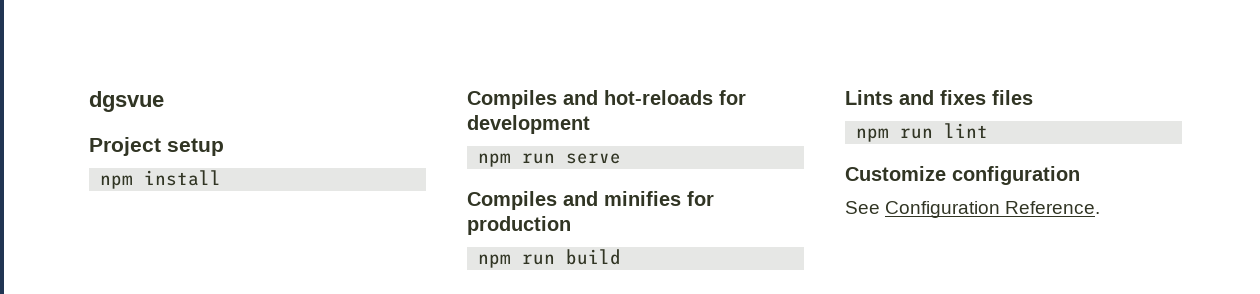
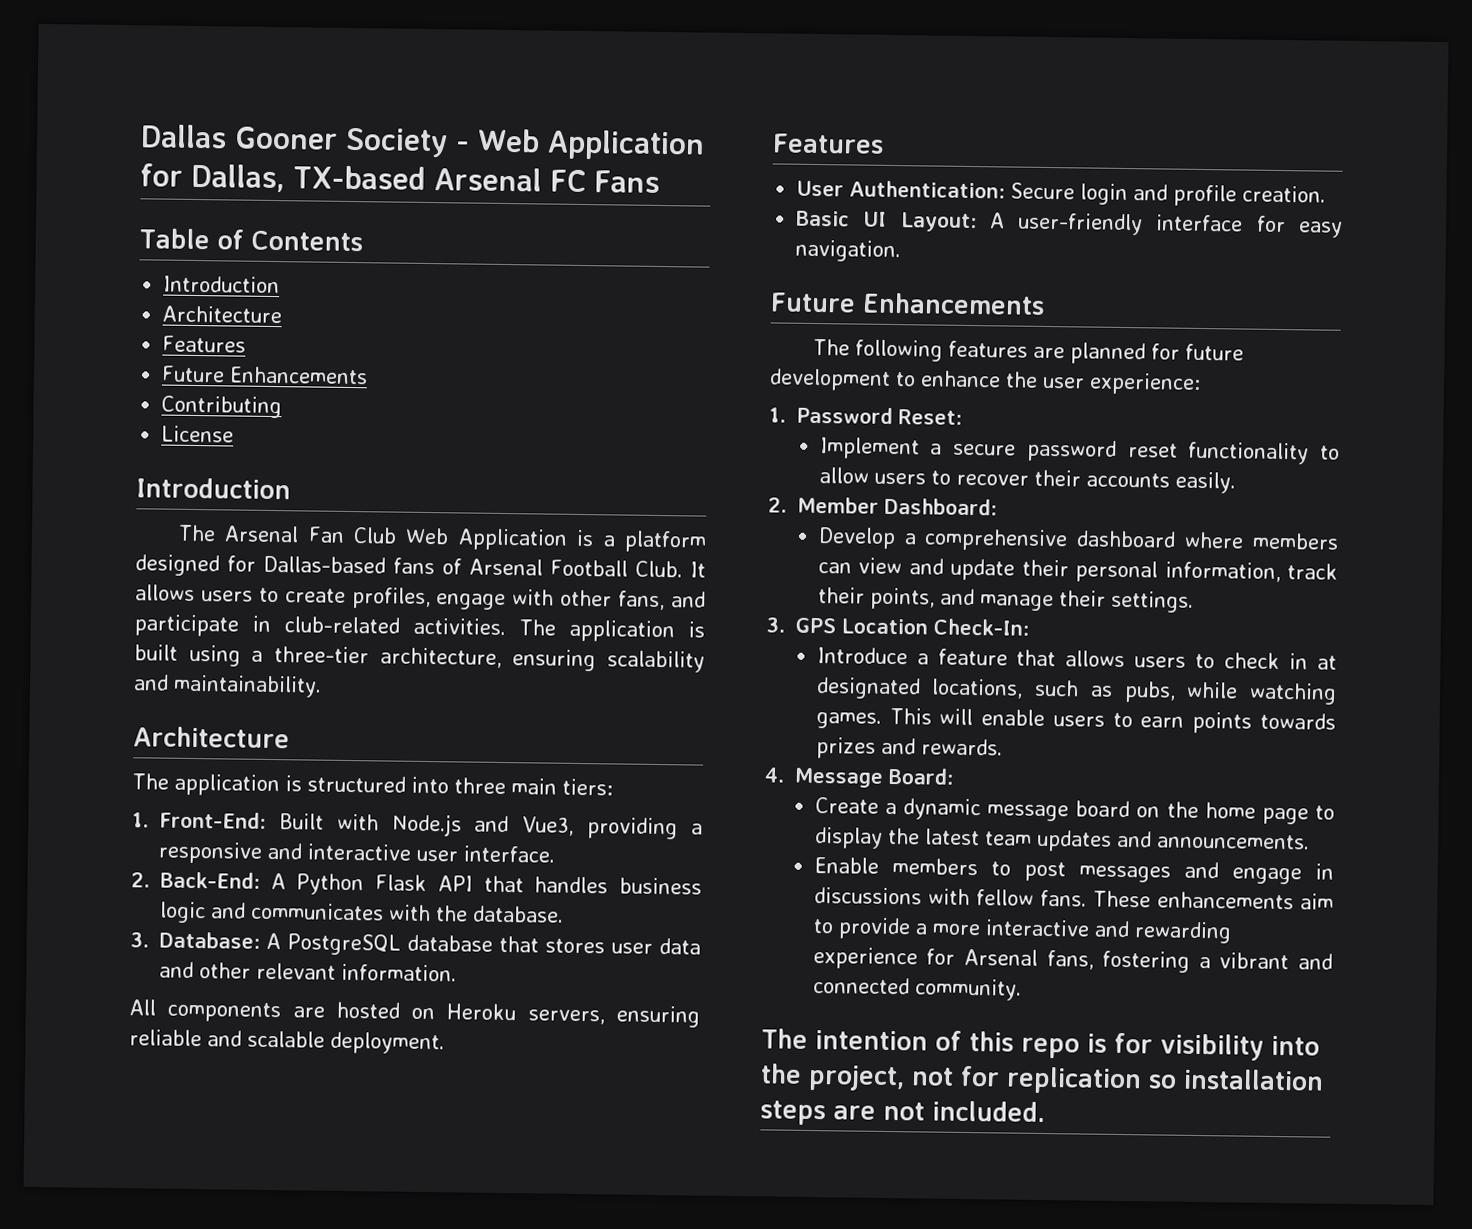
- dgsvue
- Project setup
- npm install
- Compiles and hot-reloads for development
- npm run serve
- Compiles and minifies for production
- npm run build
- Lints and fixes files
- npm run lint
- Customize configuration
- See Configuration Reference.
+ Dallas Gooner Society - Web Application for Dallas, TX-based Arsenal FC Fans
+ Table of Contents
+ Introduction
+ Architecture
+ Features
+ Future Enhancements
+ Contributing
+ License
+ Introduction
+ The Arsenal Fan Club Web Application is a platform designed for Dallas-based fans of Arsenal Football Club. It allows users to create profiles, engage with other fans, and participate in club-related activities. The application is built using a three-tier architecture, ensuring scalability and maintainability.
+ Architecture
+ The application is structured into three main tiers:
+ 1. Front-End: Built with Node.js and Vue3, providing a responsive and interactive user interface.
+ 2. Back-End: A Python Flask API that handles business logic and communicates with the database.
+ 3. Database: A PostgreSQL database that stores user data and other relevant information.
+ All components are hosted on Heroku servers, ensuring reliable and scalable deployment.
+ Features
+ User Authentication: Secure login and profile creation.
+ Basic UI Layout: A user-friendly interface for easy navigation.
+ Future Enhancements
+ The following features are planned for future development to enhance the user experience:
+ 1. Password Reset:
+ Implement a secure password reset functionality to allow users to recover their accounts easily.
+ 2. Member Dashboard:
+ Develop a comprehensive dashboard where members can view and update their personal information, track their points, and manage their settings.
+ 3. GPS Location Check-In:
+ Introduce a feature that allows users to check in at designated locations, such as pubs, while watching games. This will enable users to earn points towards prizes and rewards.
+ 4. Message Board:
+ Create a dynamic message board on the home page to display the latest team updates and announcements.
+ Enable members to post messages and engage in discussions with fellow fans. These enhancements aim to provide a more interactive and rewarding experience for Arsenal fans, fostering a vibrant and connected community.
+ The intention of this repo is for visibility into the project, not for replication so installation steps are not included.

